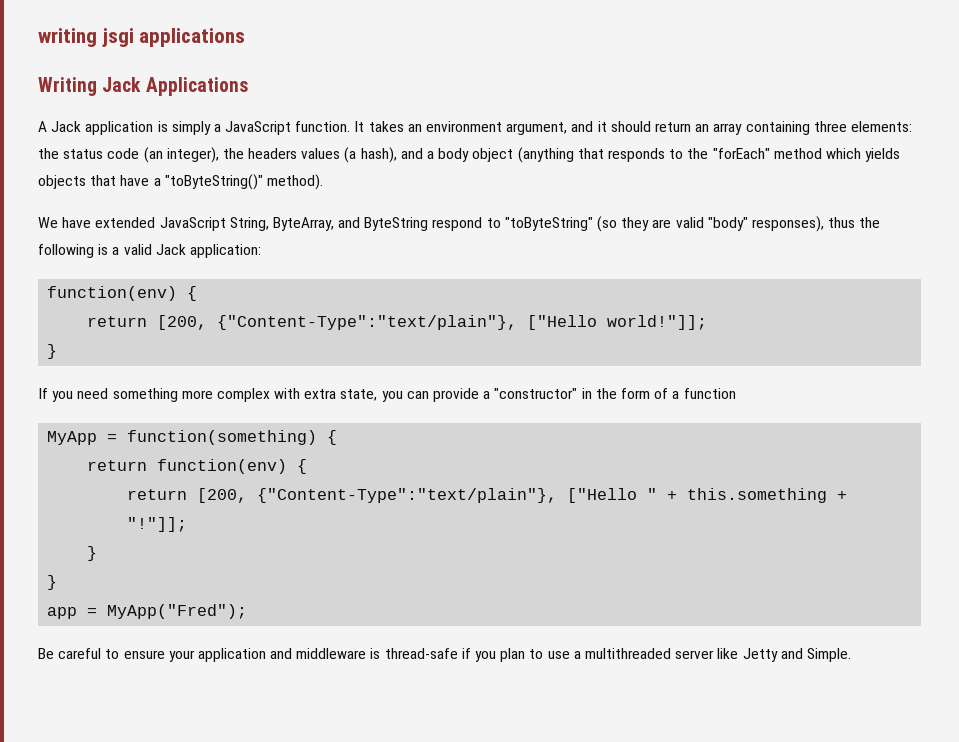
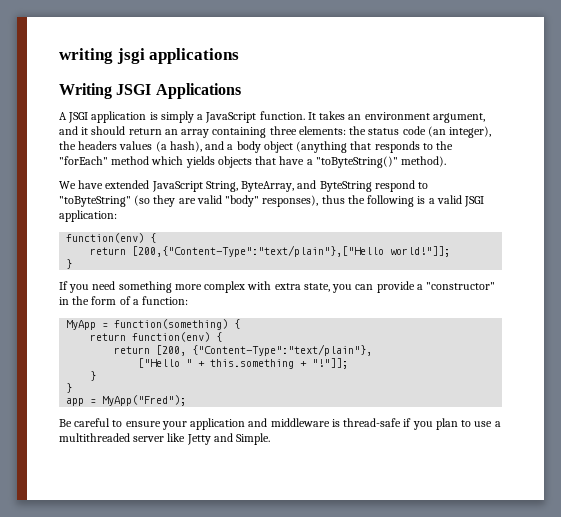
- Writing Jack Applications
+ Writing JSGI Applications
- A Jack application is simply a JavaScript function.
+ A JSGI application is simply a JavaScript function.
- We have extended JavaScript String, ByteArray, and ByteString respond to "toByteString" (so they are valid "body" responses), thus the following is a valid Jack application:
+ We have extended JavaScript String, ByteArray, and ByteString respond to "toByteString" (so they are valid "body" responses), thus the following is a valid JSGI application:
- return [200, {"Content-Type":"text/plain"}, ["Hello world!"]];
+ return [200,{"Content-Type":"text/plain"},["Hello world!"]];
- If you need something more complex with extra state, you can provide a "constructor" in the form of a function
+ If you need something more complex with extra state, you can provide a "constructor" in the form of a function:
- return [200, {"Content-Type":"text/plain"}, ["Hello " + this.something + "!"]];
+ return [200, {"Content-Type":"text/plain"},
+ ["Hello " + this.something + "!"]];

